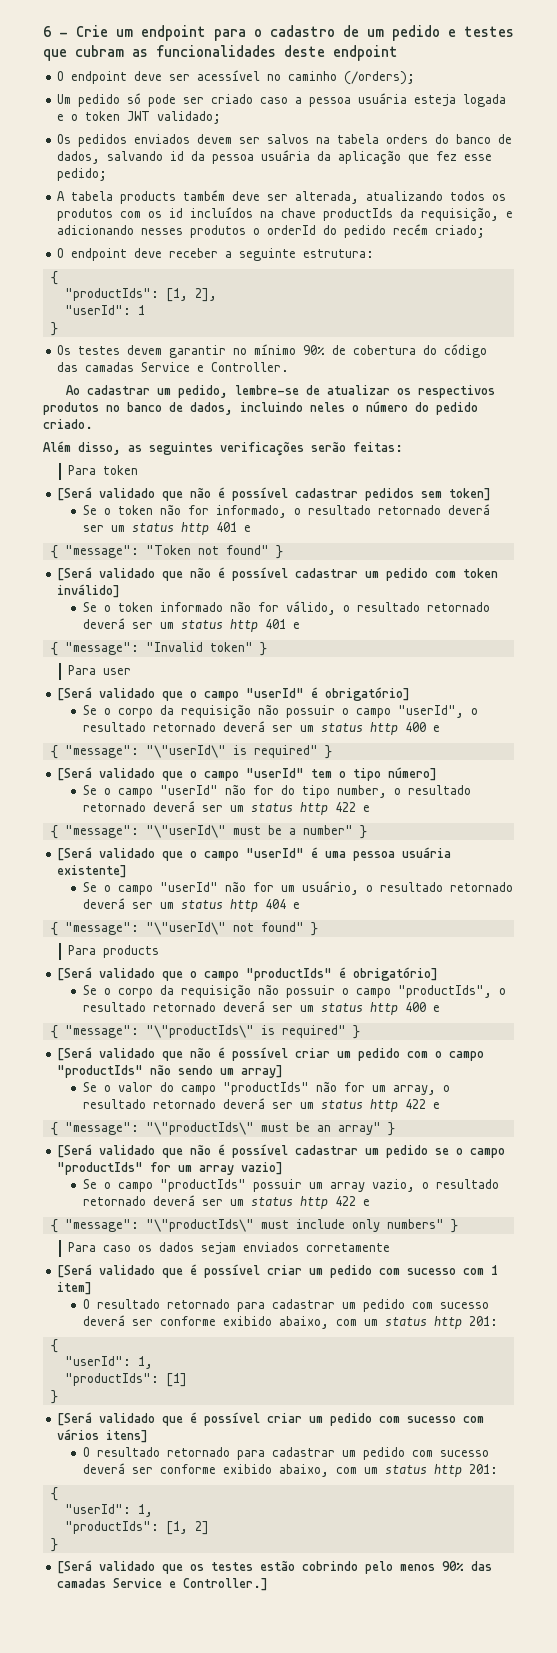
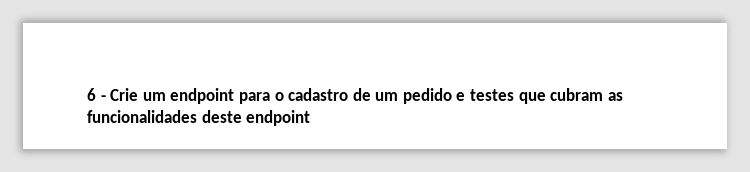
- O endpoint deve ser acessível no caminho (/orders);
- Um pedido só pode ser criado caso a pessoa usuária esteja logada e o token JWT validado;
- Os pedidos enviados devem ser salvos na tabela orders do banco de dados, salvando id da pessoa usuária da aplicação que fez esse pedido;
- A tabela products também deve ser alterada, atualizando todos os produtos com os id incluídos na chave productIds da requisição, e adicionando nesses produtos o orderId do pedido recém criado;
- O endpoint deve receber a seguinte estrutura:
- {
- "productIds": [1, 2],
- "userId": 1
- }
- Os testes devem garantir no mínimo 90% de cobertura do código das camadas Service e Controller.
- Ao cadastrar um pedido, lembre-se de atualizar os respectivos produtos no banco de dados, incluindo neles o número do pedido criado.
- Além disso, as seguintes verificações serão feitas:
- Para token
- [Será validado que não é possível cadastrar pedidos sem token]
- Se o token não for informado, o resultado retornado deverá ser um status http 401 e
- { "message": "Token not found" }
- [Será validado que não é possível cadastrar um pedido com token inválido]
- Se o token informado não for válido, o resultado retornado deverá ser um status http 401 e
- { "message": "Invalid token" }
- Para user
- [Será validado que o campo "userId" é obrigatório]
- Se o corpo da requisição não possuir o campo "userId", o resultado retornado deverá ser um status http 400 e
- { "message": "\"userId\" is required" }
- [Será validado que o campo "userId" tem o tipo número]
- Se o campo "userId" não for do tipo number, o resultado retornado deverá ser um status http 422 e
- { "message": "\"userId\" must be a number" }
- [Será validado que o campo "userId" é uma pessoa usuária existente]
- Se o campo "userId" não for um usuário, o resultado retornado deverá ser um status http 404 e
- { "message": "\"userId\" not found" }
- Para products
- [Será validado que o campo "productIds" é obrigatório]
- Se o corpo da requisição não possuir o campo "productIds", o resultado retornado deverá ser um status http 400 e
- { "message": "\"productIds\" is required" }
- [Será validado que não é possível criar um pedido com o campo "productIds" não sendo um array]
- Se o valor do campo "productIds" não for um array, o resultado retornado deverá ser um status http 422 e
- { "message": "\"productIds\" must be an array" }
- [Será validado que não é possível cadastrar um pedido se o campo "productIds" for um array vazio]
- Se o campo "productIds" possuir um array vazio, o resultado retornado deverá ser um status http 422 e
- { "message": "\"productIds\" must include only numbers" }
- Para caso os dados sejam enviados corretamente
- [Será validado que é possível criar um pedido com sucesso com 1 item]
- O resultado retornado para cadastrar um pedido com sucesso deverá ser conforme exibido abaixo, com um status http 201:
- {
- "userId": 1,
- "productIds": [1]
- }
- [Será validado que é possível criar um pedido com sucesso com vários itens]
- O resultado retornado para cadastrar um pedido com sucesso deverá ser conforme exibido abaixo, com um status http 201:
- {
- "userId": 1,
- "productIds": [1, 2]
- }
- [Será validado que os testes estão cobrindo pelo menos 90% das camadas Service e Controller.]

